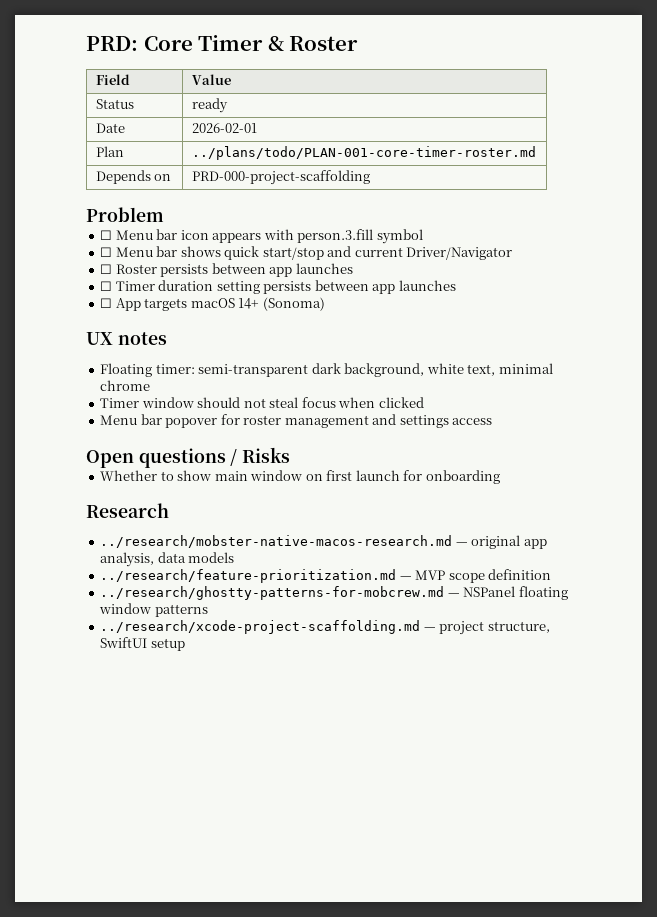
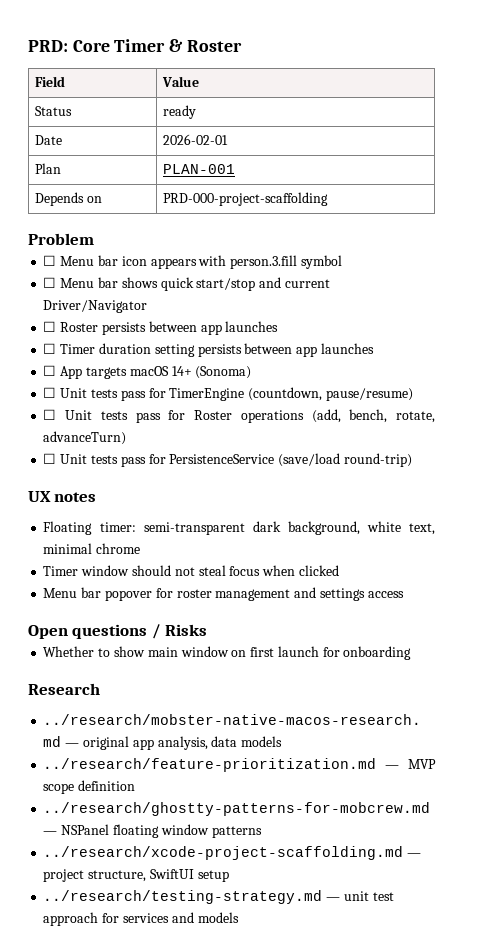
- Plan | ../plans/todo/PLAN-001-core-timer-roster.md
+ Plan | PLAN-001
+ ☐ Unit tests pass for TimerEngine (countdown, pause/resume)
+ ☐ Unit tests pass for Roster operations (add, bench, rotate, advanceTurn)
+ ☐ Unit tests pass for PersistenceService (save/load round-trip)
+ ../research/testing-strategy.md — unit test approach for services and models

